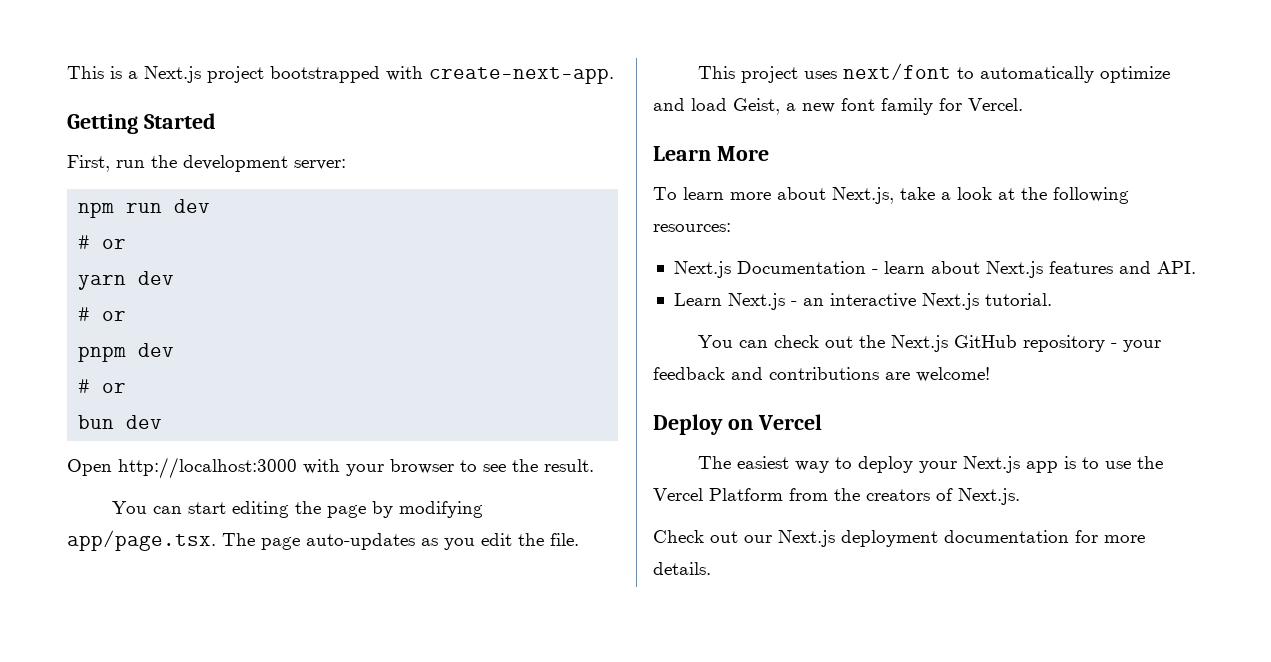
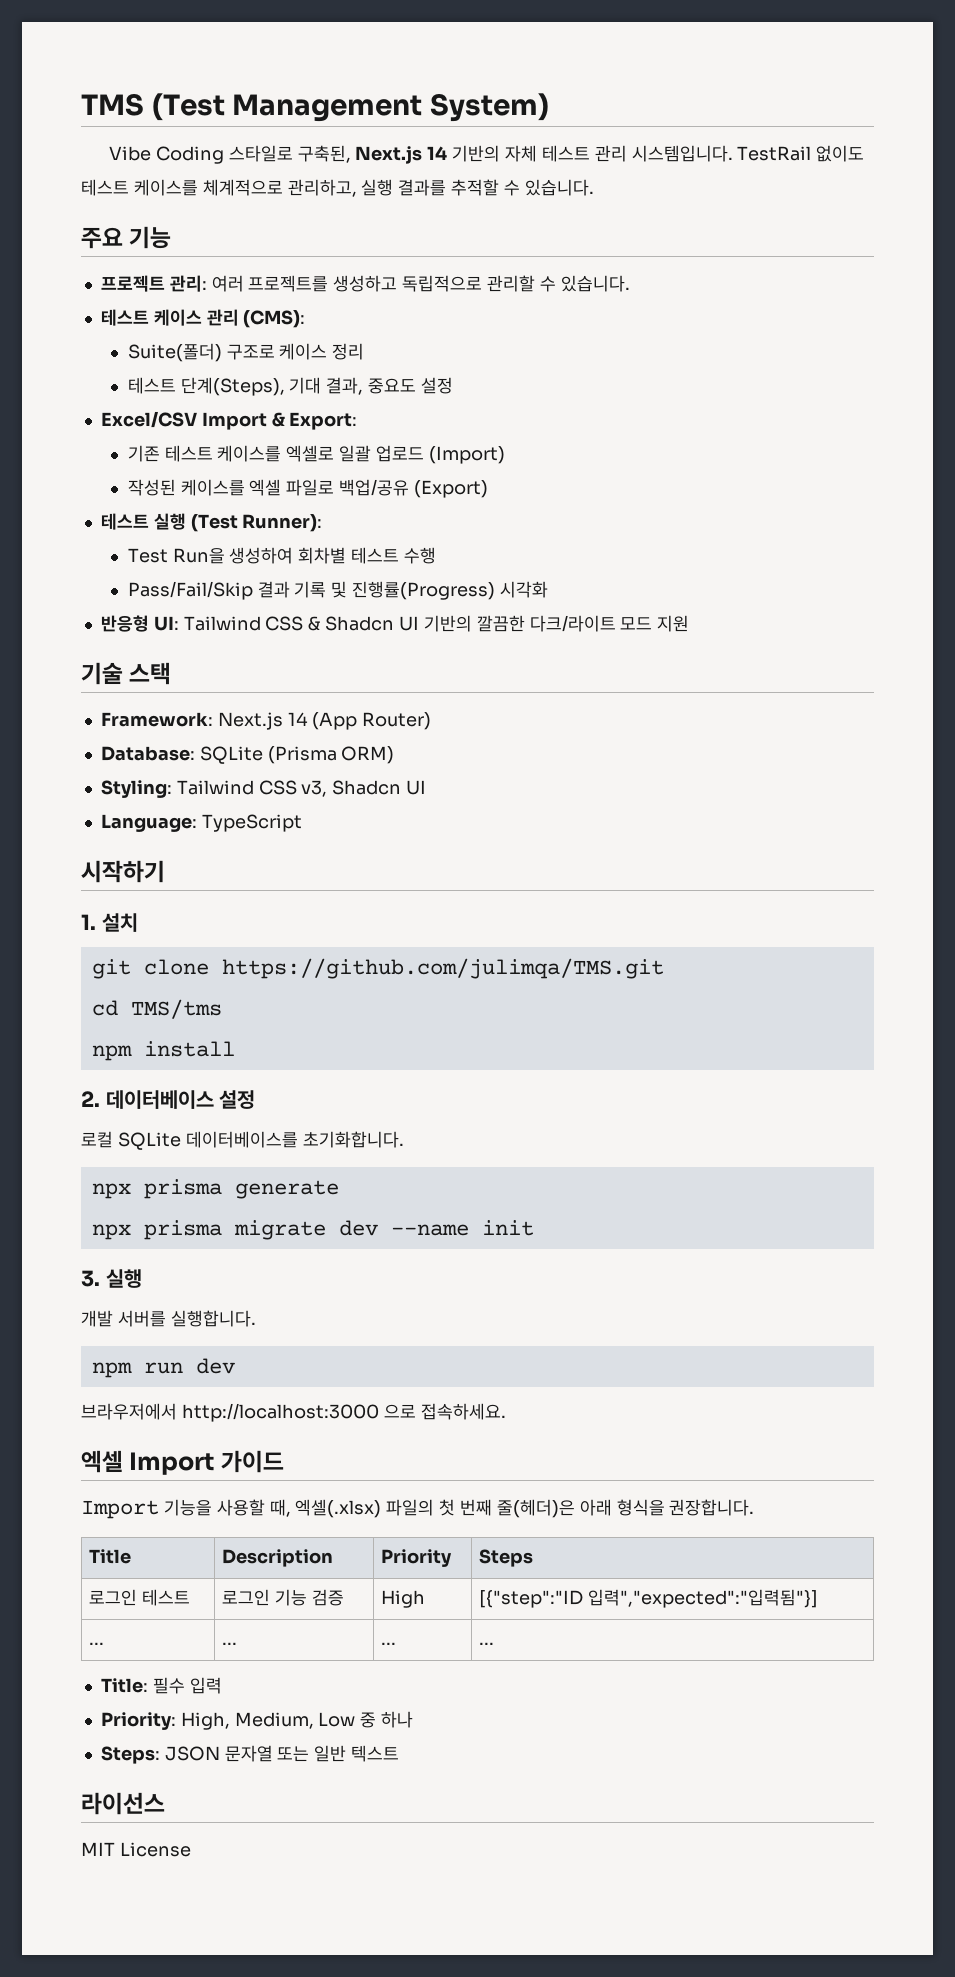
- This is a Next.js project bootstrapped with create-next-app.
- Getting Started
- First, run the development server:
+ TMS (Test Management System)
+ Vibe Coding 스타일로 구축된, Next.js 14 기반의 자체 테스트 관리 시스템입니다. TestRail 없이도 테스트 케이스를 체계적으로 관리하고, 실행 결과를 추적할 수 있습니다.
+ 주요 기능
+ 프로젝트 관리: 여러 프로젝트를 생성하고 독립적으로 관리할 수 있습니다.
+ 테스트 케이스 관리 (CMS):
+ Suite(폴더) 구조로 케이스 정리
+ 테스트 단계(Steps), 기대 결과, 중요도 설정
+ Excel/CSV Import & Export:
+ 기존 테스트 케이스를 엑셀로 일괄 업로드 (Import)
+ 작성된 케이스를 엑셀 파일로 백업/공유 (Export)
+ 테스트 실행 (Test Runner):
+ Test Run을 생성하여 회차별 테스트 수행
+ Pass/Fail/Skip 결과 기록 및 진행률(Progress) 시각화
+ 반응형 UI: Tailwind CSS & Shadcn UI 기반의 깔끔한 다크/라이트 모드 지원
+ 기술 스택
+ Framework: Next.js 14 (App Router)
+ Database: SQLite (Prisma ORM)
+ Styling: Tailwind CSS v3, Shadcn UI
+ Language: TypeScript
+ 시작하기
+ 1. 설치
+ git clone https://github.com/julimqa/TMS.git
+ cd TMS/tms
+ npm install
+ 2. 데이터베이스 설정
+ 로컬 SQLite 데이터베이스를 초기화합니다.
+ npx prisma generate
+ npx prisma migrate dev --name init
+ 3. 실행
+ 개발 서버를 실행합니다.
  npm run dev
- # or
- yarn dev
- # or
- pnpm dev
- # or
- bun dev
- Open http://localhost:3000 with your browser to see the result.
- You can start editing the page by modifying app/page.tsx. The page auto-updates as you edit the file.
- This project uses next/font to automatically optimize and load Geist, a new font family for Vercel.
- Learn More
- To learn more about Next.js, take a look at the following resources:
- Next.js Documentation - learn about Next.js features and API.
- Learn Next.js - an interactive Next.js tutorial.
- You can check out the Next.js GitHub repository - your feedback and contributions are welcome!
- Deploy on Vercel
- The easiest way to deploy your Next.js app is to use the Vercel Platform from the creators of Next.js.
- Check out our Next.js deployment documentation for more details.
+ 브라우저에서 http://localhost:3000 으로 접속하세요.
+ 엑셀 Import 가이드
+ Import 기능을 사용할 때, 엑셀(.xlsx) 파일의 첫 번째 줄(헤더)은 아래 형식을 권장합니다.
+ Title | Description | Priority | Steps
+ 로그인 테스트 | 로그인 기능 검증 | High | [{"step":"ID 입력","expected":"입력됨"}]
+ ... | ... | ... | ...
+ Title: 필수 입력
+ Priority: High, Medium, Low 중 하나
+ Steps: JSON 문자열 또는 일반 텍스트
+ 라이선스
+ MIT License

